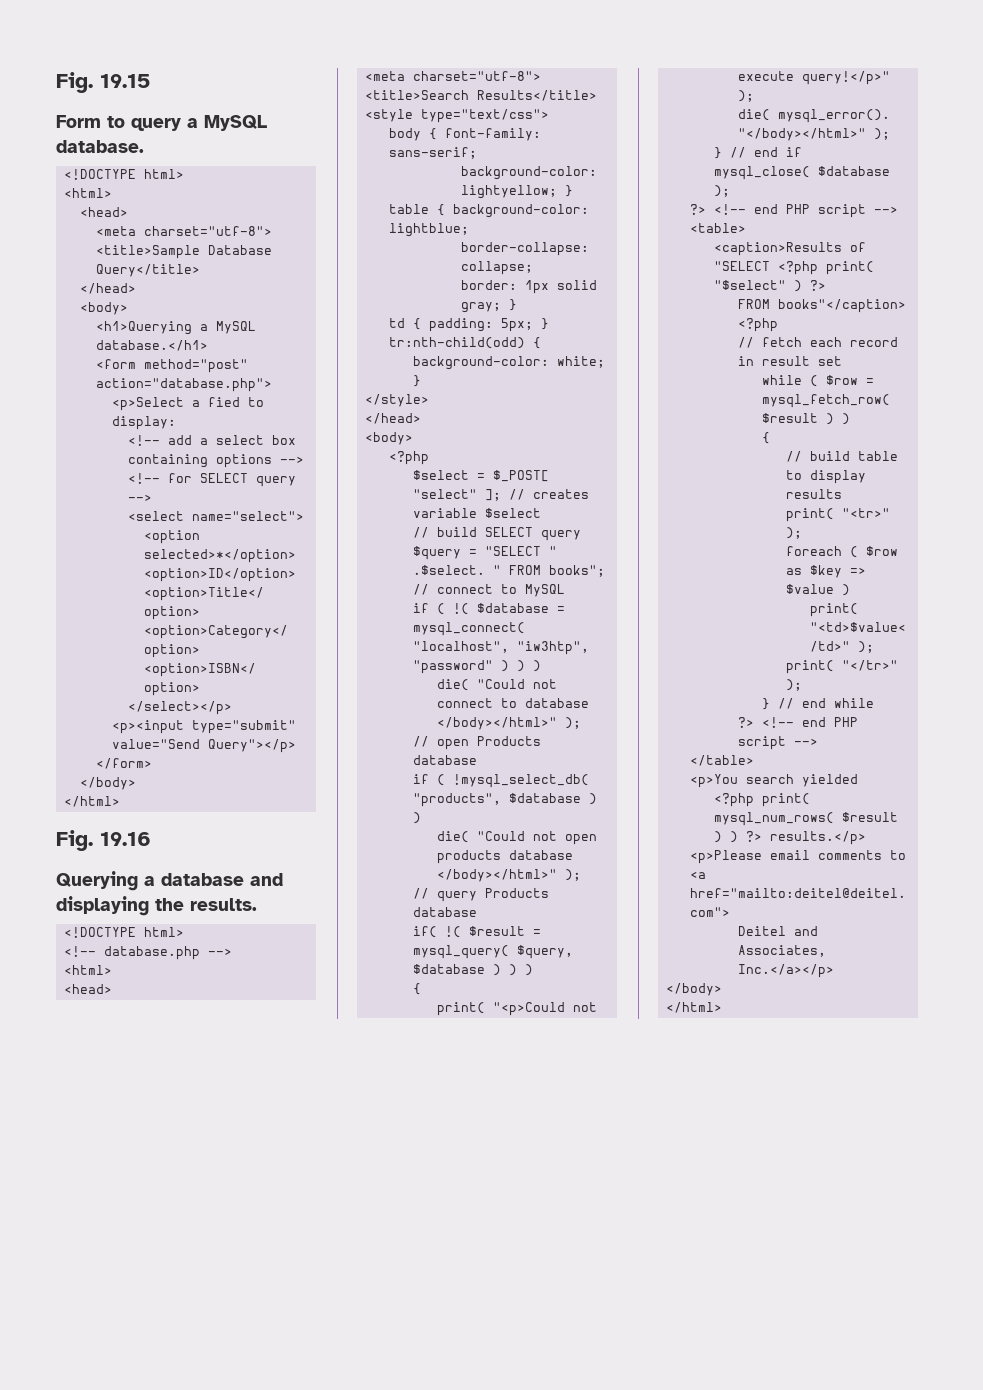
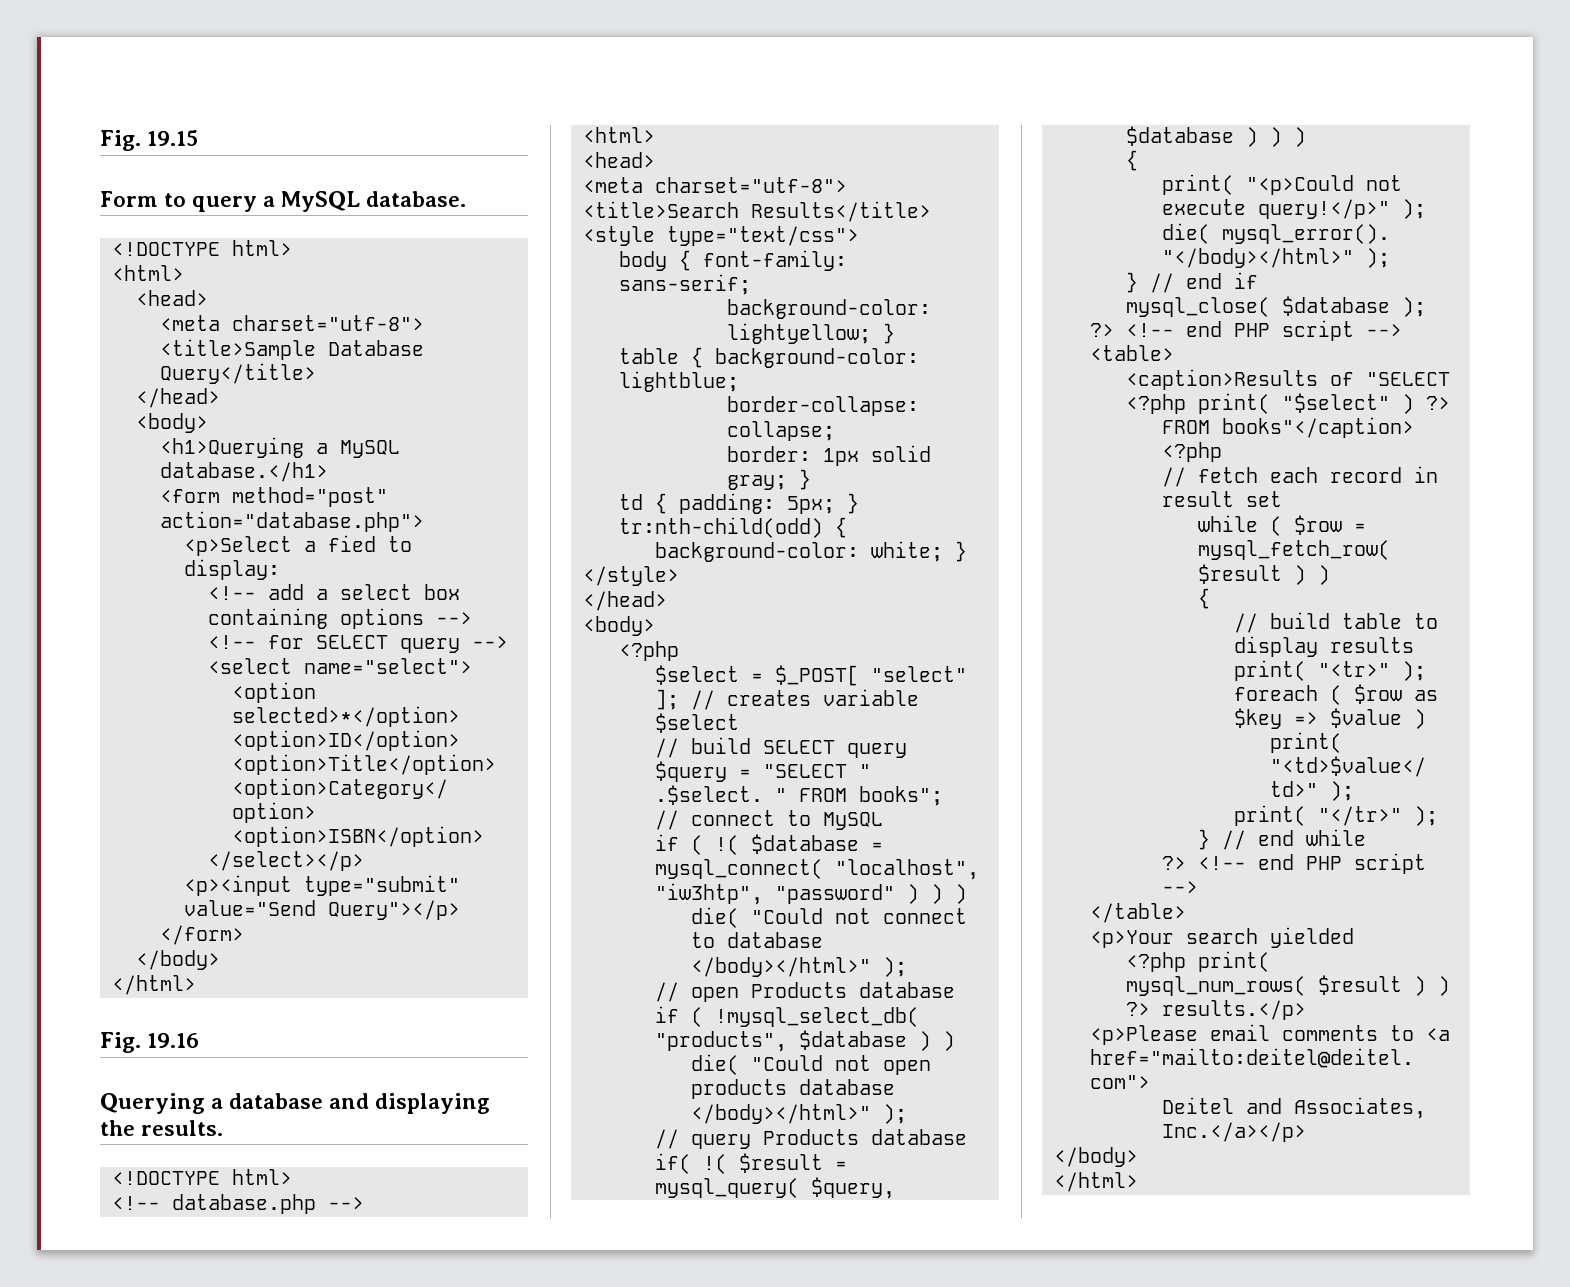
- <p>You search yielded
+ <p>Your search yielded

